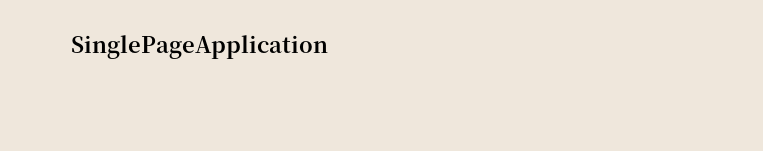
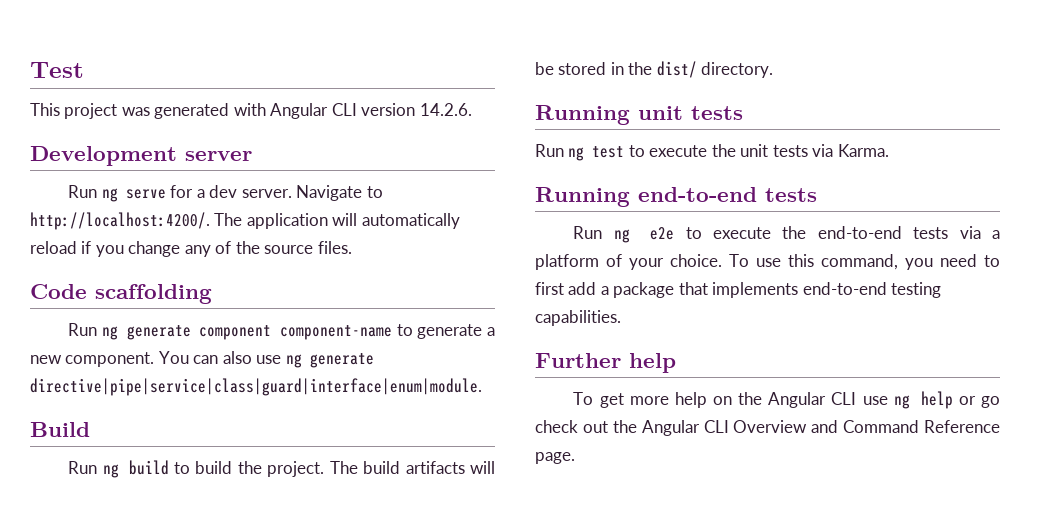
- SinglePageApplication
+ Test
+ This project was generated with Angular CLI version 14.2.6.
+ Development server
+ Run ng serve for a dev server. Navigate to http://localhost:4200/. The application will automatically reload if you change any of the source files.
+ Code scaffolding
+ Run ng generate component component-name to generate a new component. You can also use ng generate directive|pipe|service|class|guard|interface|enum|module.
+ Build
+ Run ng build to build the project. The build artifacts will be stored in the dist/ directory.
+ Running unit tests
+ Run ng test to execute the unit tests via Karma.
+ Running end-to-end tests
+ Run ng e2e to execute the end-to-end tests via a platform of your choice. To use this command, you need to first add a package that implements end-to-end testing capabilities.
+ Further help
+ To get more help on the Angular CLI use ng help or go check out the Angular CLI Overview and Command Reference page.

